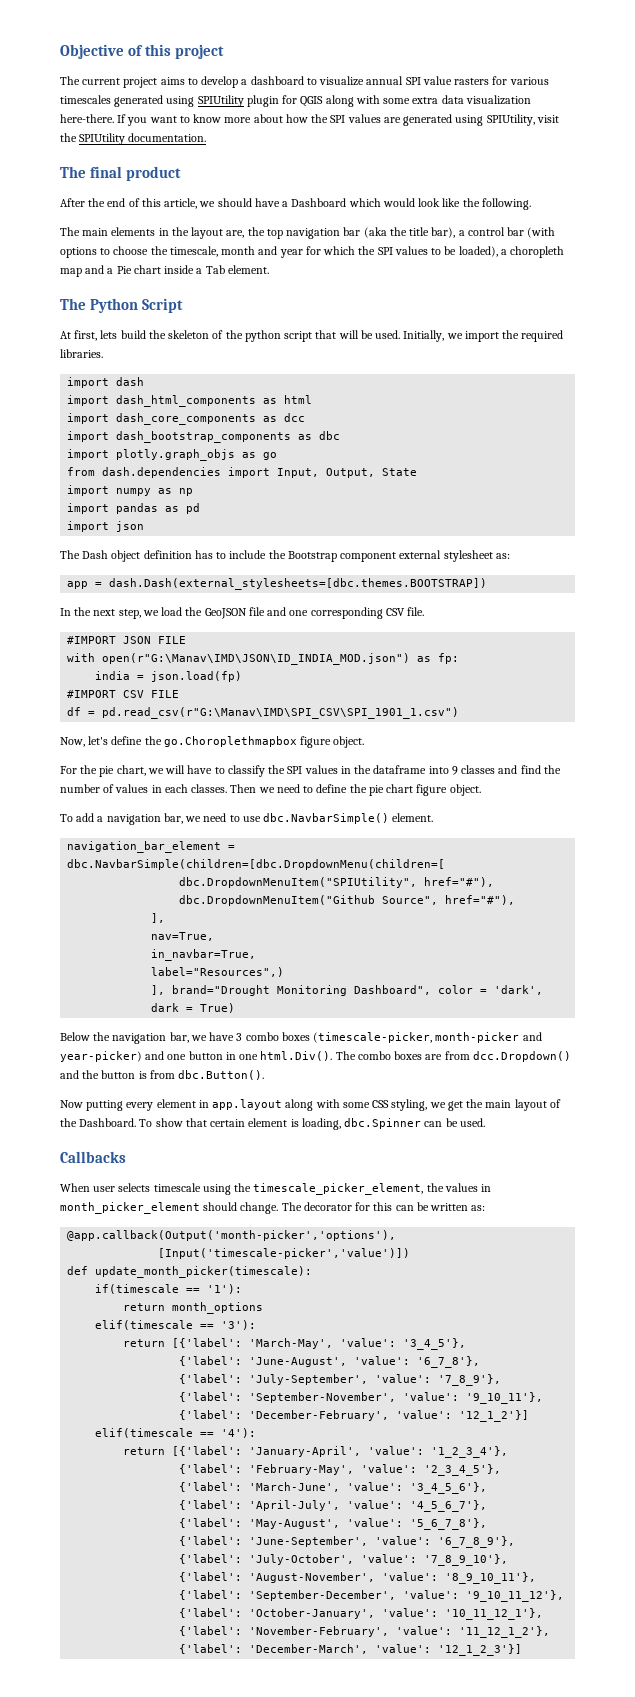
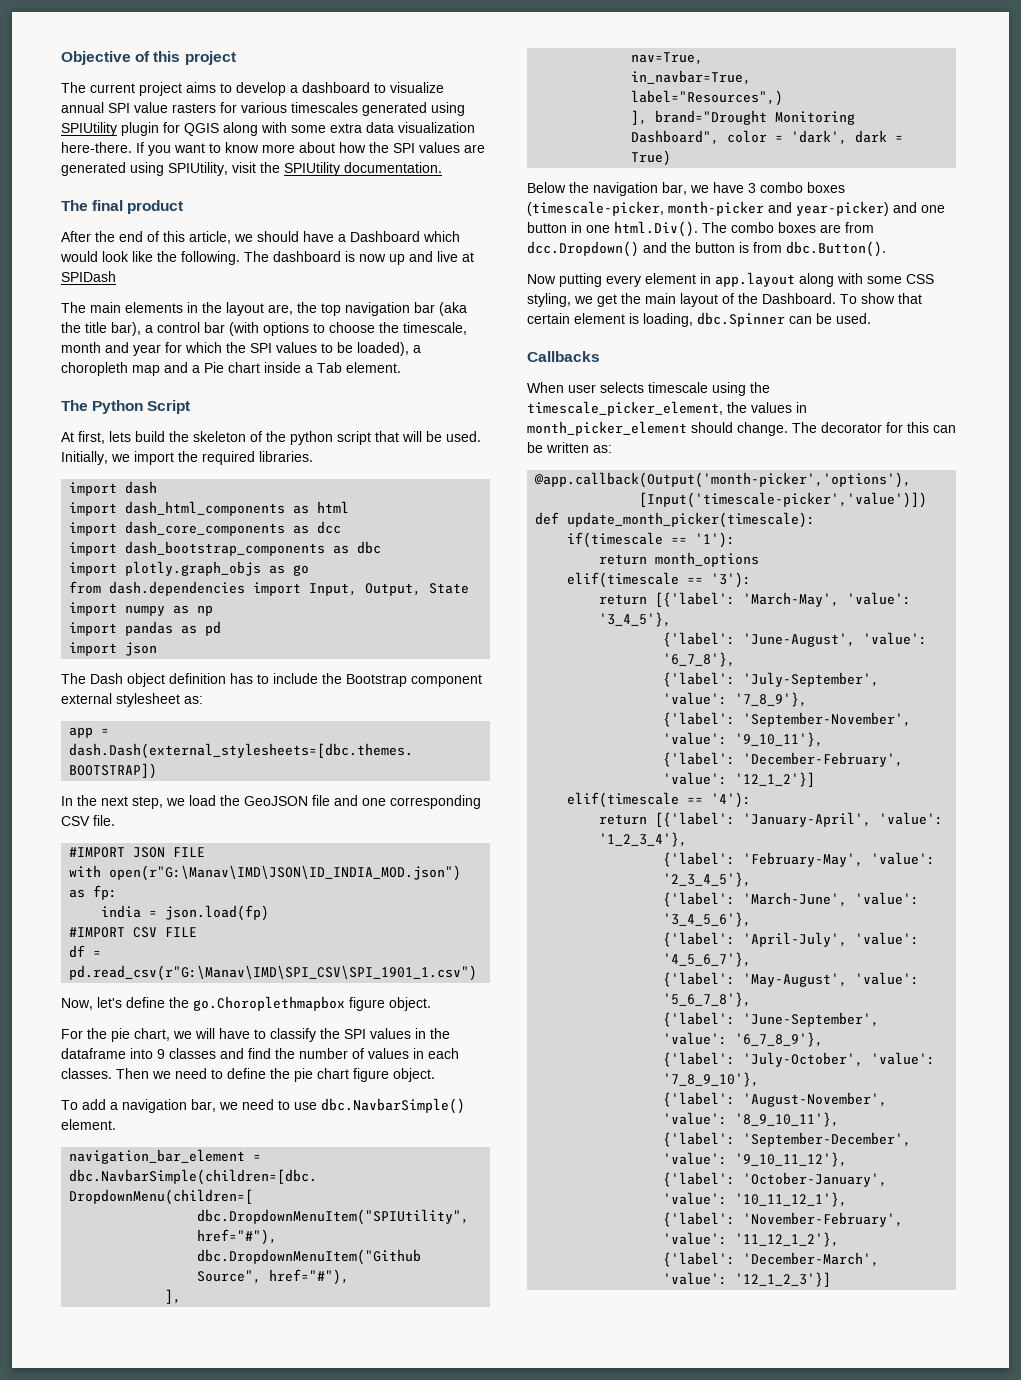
+ The dashboard is now up and live at SPIDash

